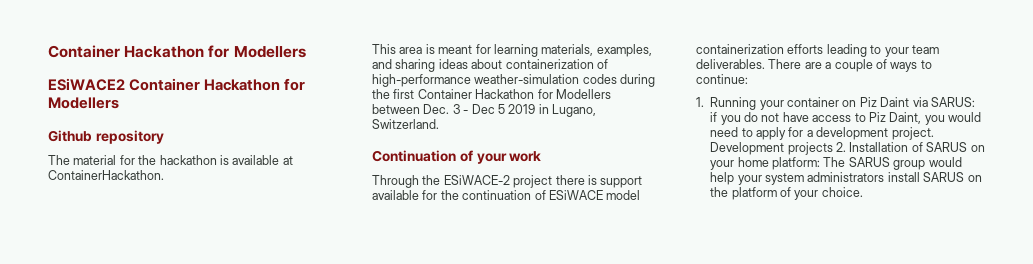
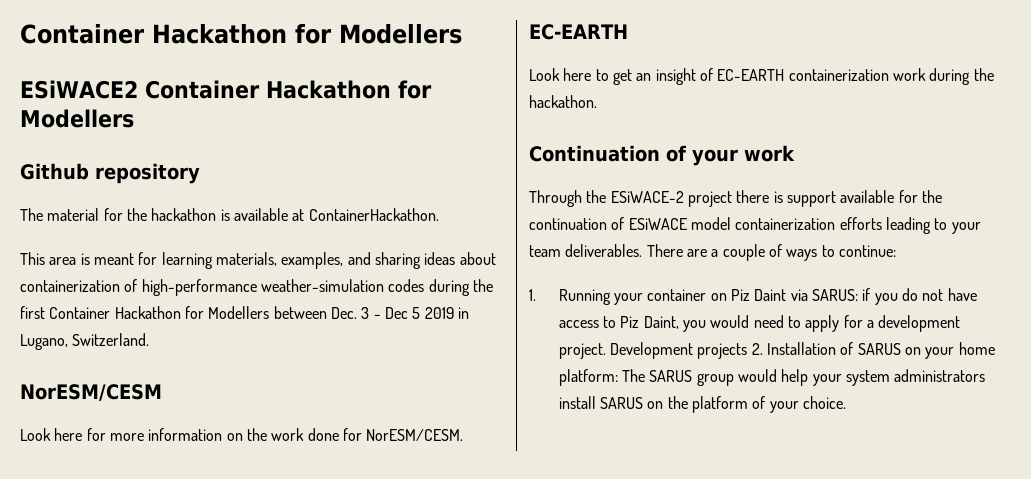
+ NorESM/CESM
+ Look here for more information on the work done for NorESM/CESM.
+ EC-EARTH
+ Look here to get an insight of EC-EARTH containerization work during the hackathon.

